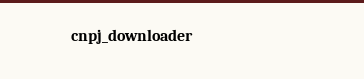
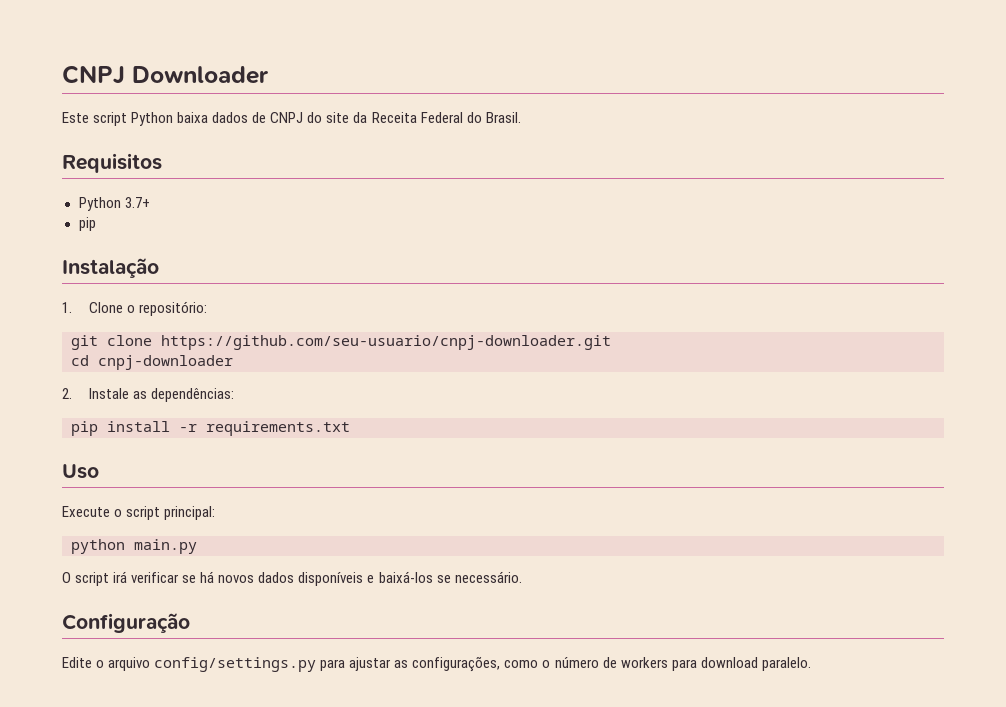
- cnpj_downloader
+ CNPJ Downloader
+ Este script Python baixa dados de CNPJ do site da Receita Federal do Brasil.
+ Requisitos
+ Python 3.7+
+ pip
+ Instalação
+ 1. Clone o repositório:
+ git clone https://github.com/seu-usuario/cnpj-downloader.git
+ cd cnpj-downloader
+ 2. Instale as dependências:
+ pip install -r requirements.txt
+ Uso
+ Execute o script principal:
+ python main.py
+ O script irá verificar se há novos dados disponíveis e baixá-los se necessário.
+ Configuração
+ Edite o arquivo config/settings.py para ajustar as configurações, como o número de workers para download paralelo.

